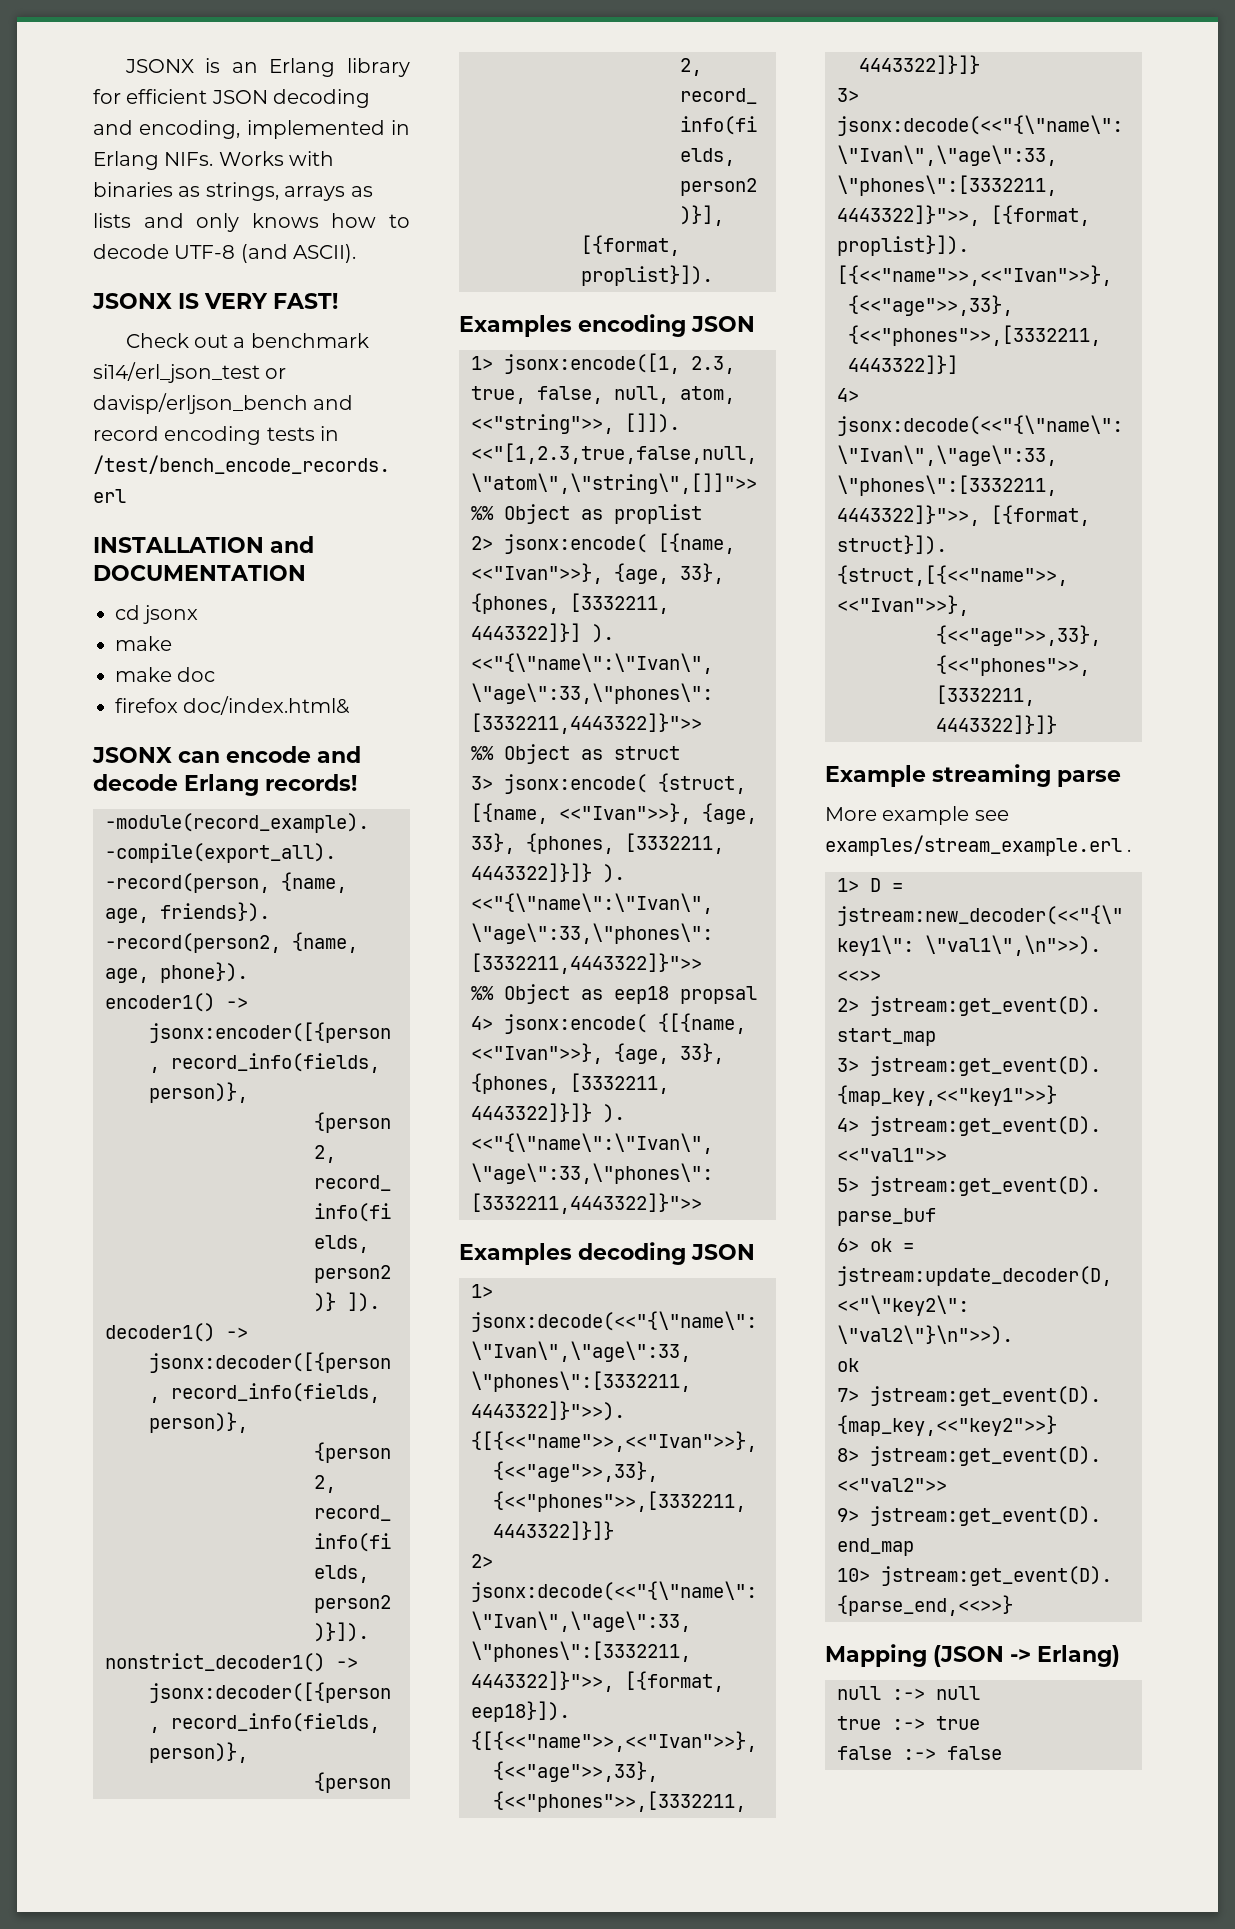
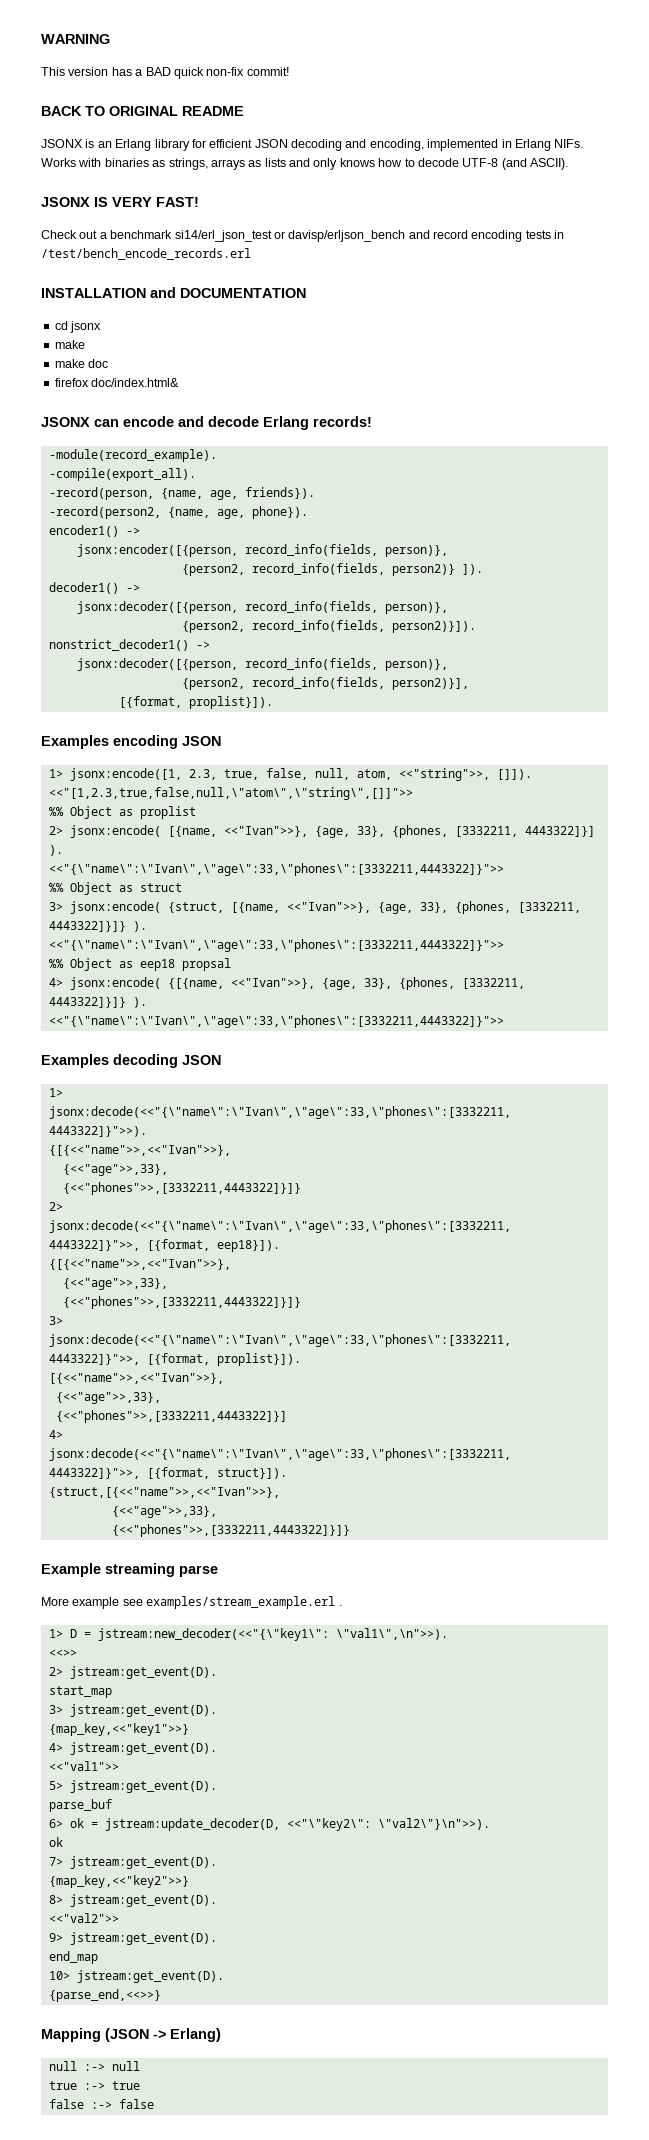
+ WARNING
+ This version has a BAD quick non-fix commit!
+ BACK TO ORIGINAL README

